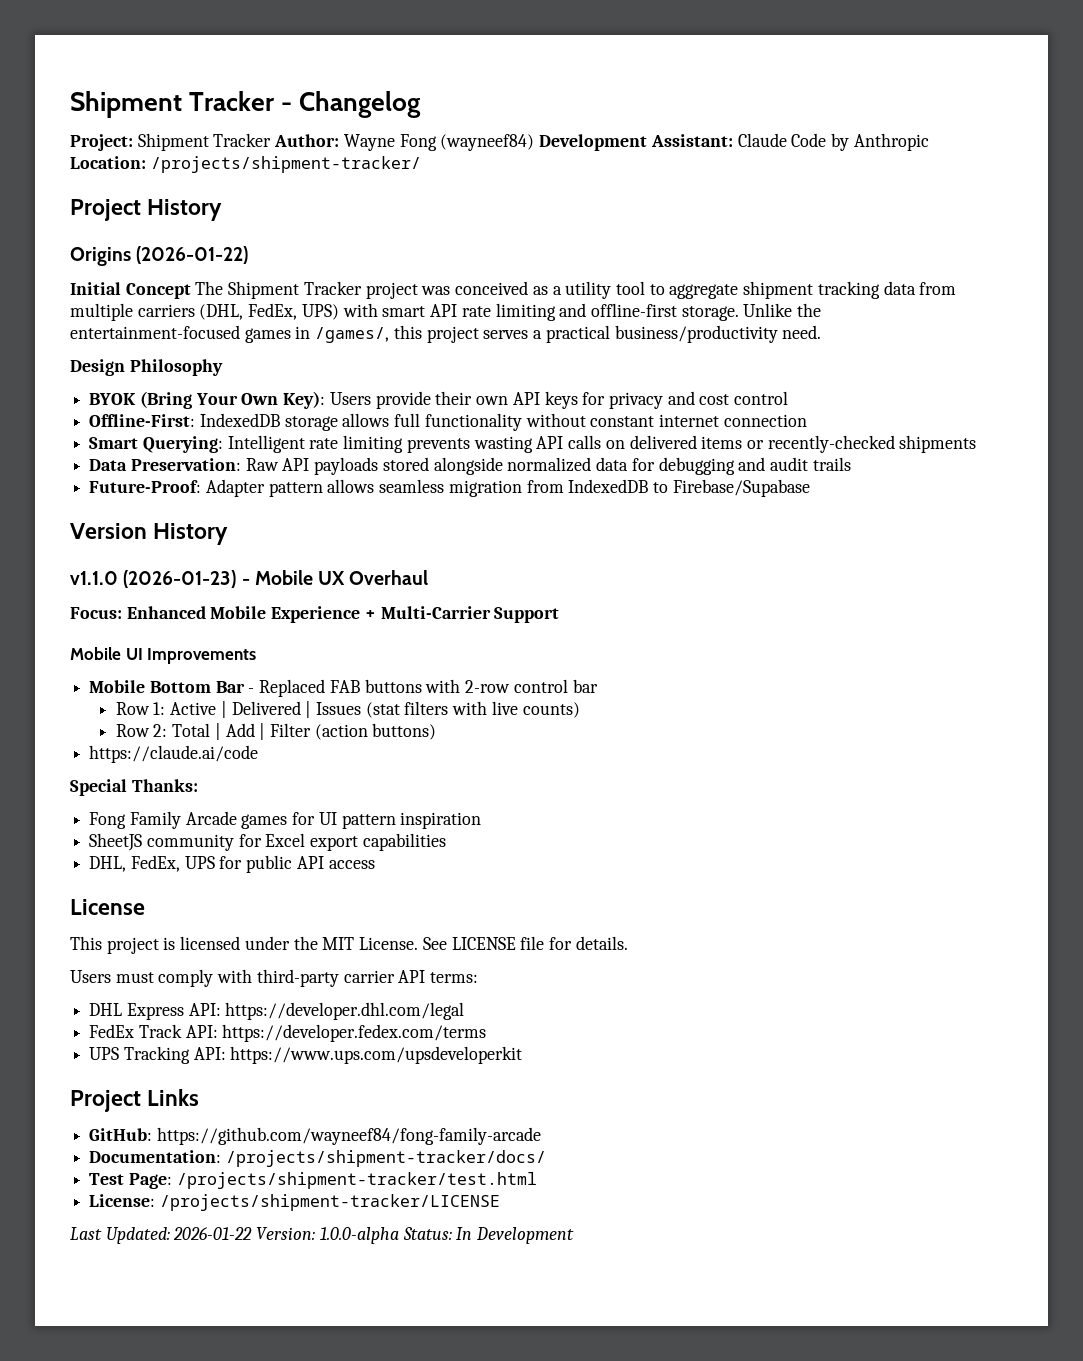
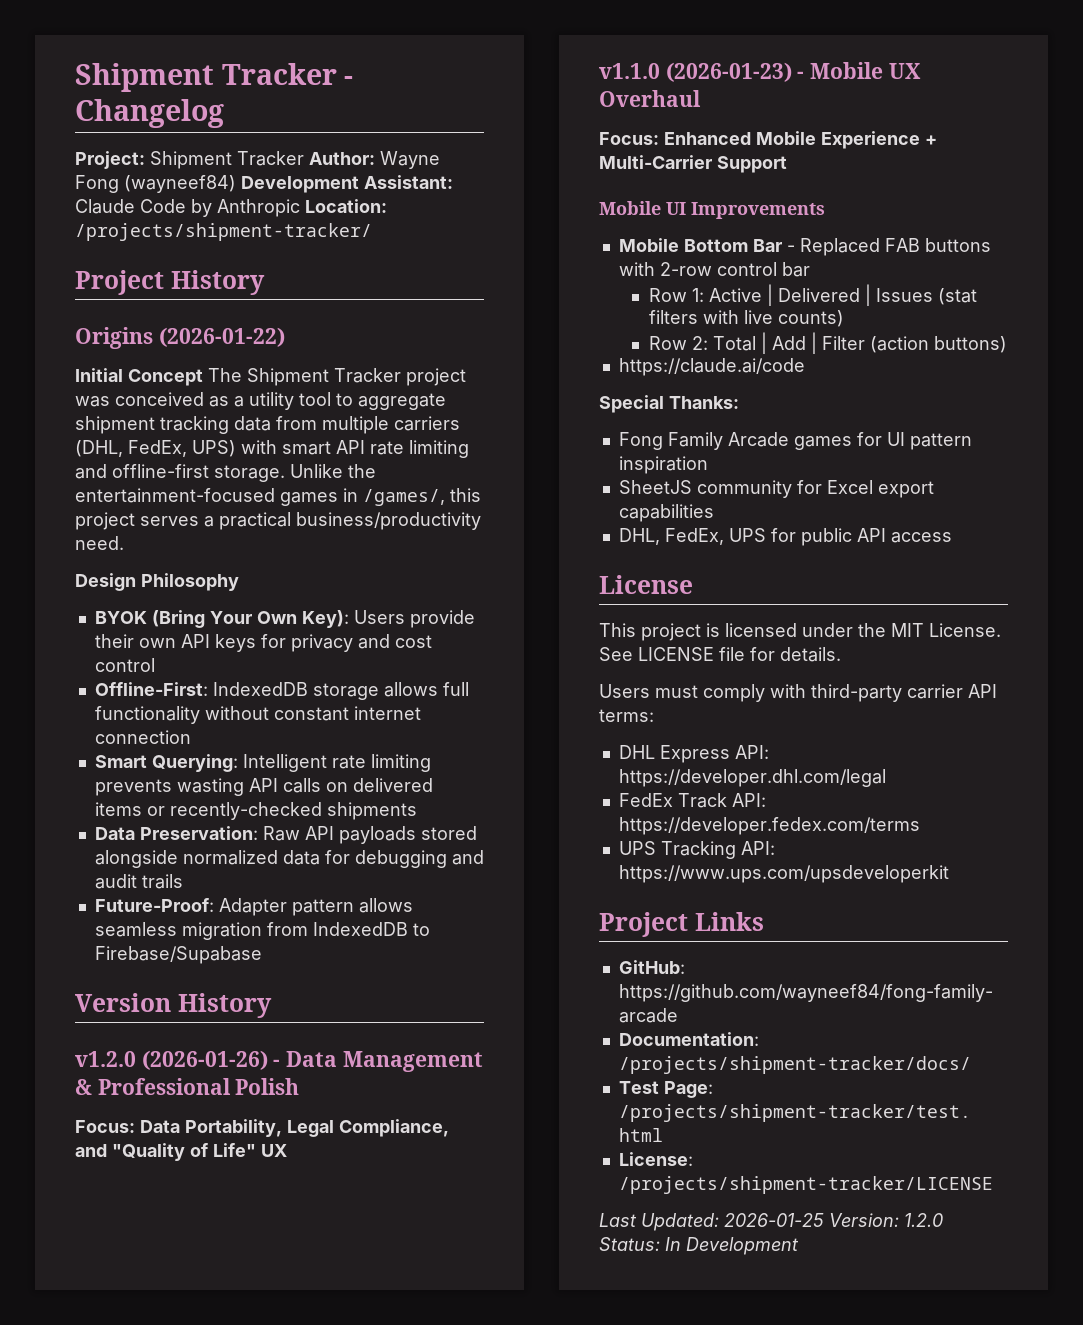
+ v1.2.0 (2026-01-26) - Data Management & Professional Polish
+ Focus: Data Portability, Legal Compliance, and "Quality of Life" UX
- Last Updated: 2026-01-22 Version: 1.0.0-alpha Status: In Development
+ Last Updated: 2026-01-25 Version: 1.2.0 Status: In Development

